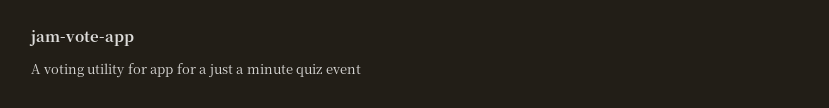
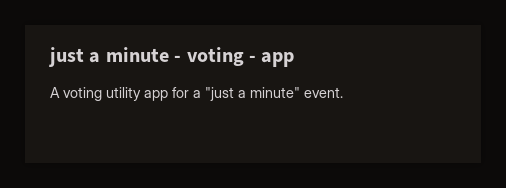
- jam-vote-app
+ just a minute - voting - app
- A voting utility for app for a just a minute quiz event
+ A voting utility app for a "just a minute" event.

